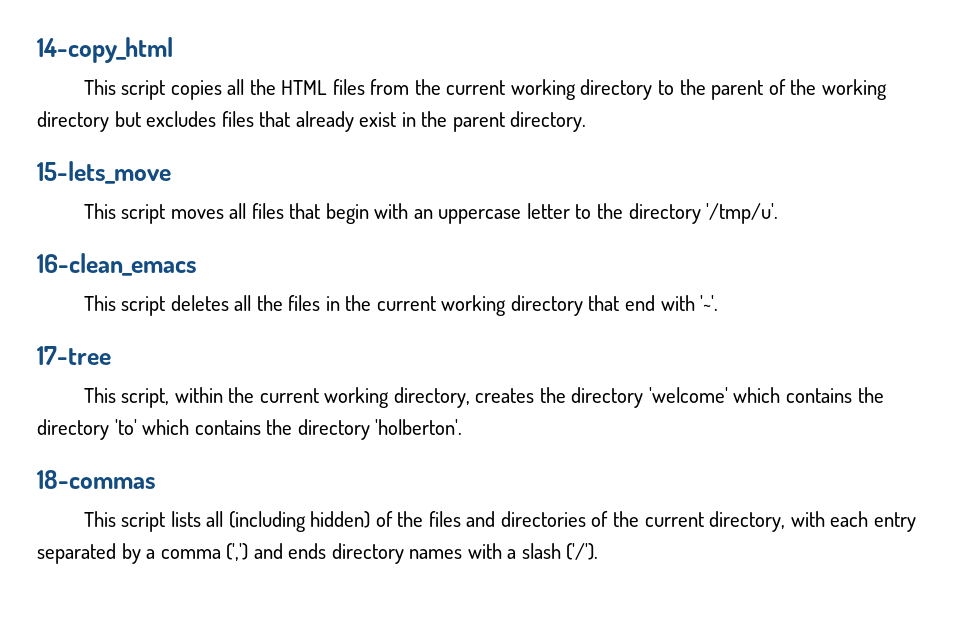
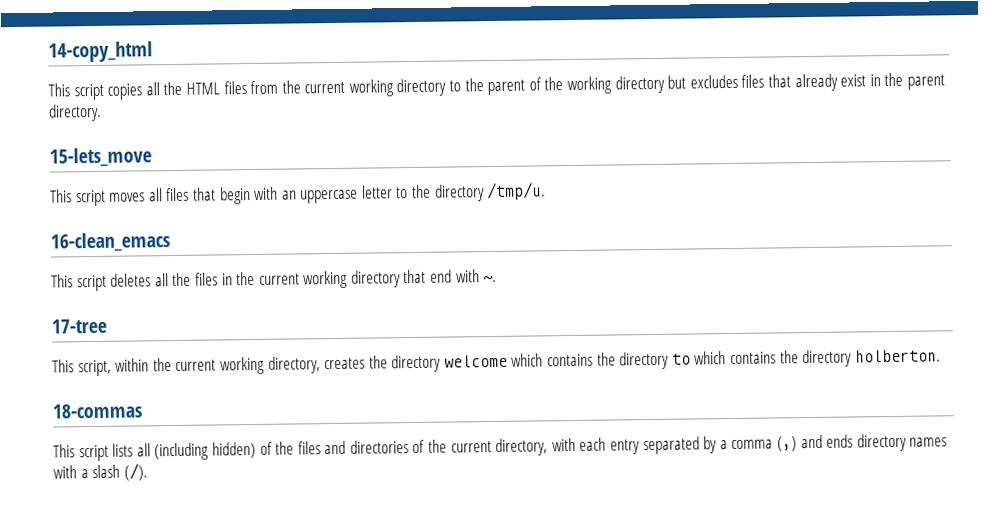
- This script moves all files that begin with an uppercase letter to the directory '/tmp/u'.
+ This script moves all files that begin with an uppercase letter to the directory /tmp/u.
- This script deletes all the files in the current working directory that end with '~'.
+ This script deletes all the files in the current working directory that end with ~.
- This script, within the current working directory, creates the directory 'welcome' which contains the directory 'to' which contains the directory 'holberton'.
+ This script, within the current working directory, creates the directory welcome which contains the directory to which contains the directory holberton.
- This script lists all (including hidden) of the files and directories of the current directory, with each entry separated by a comma (',') and ends directory names with a slash ('/').
+ This script lists all (including hidden) of the files and directories of the current directory, with each entry separated by a comma (,) and ends directory names with a slash (/).

